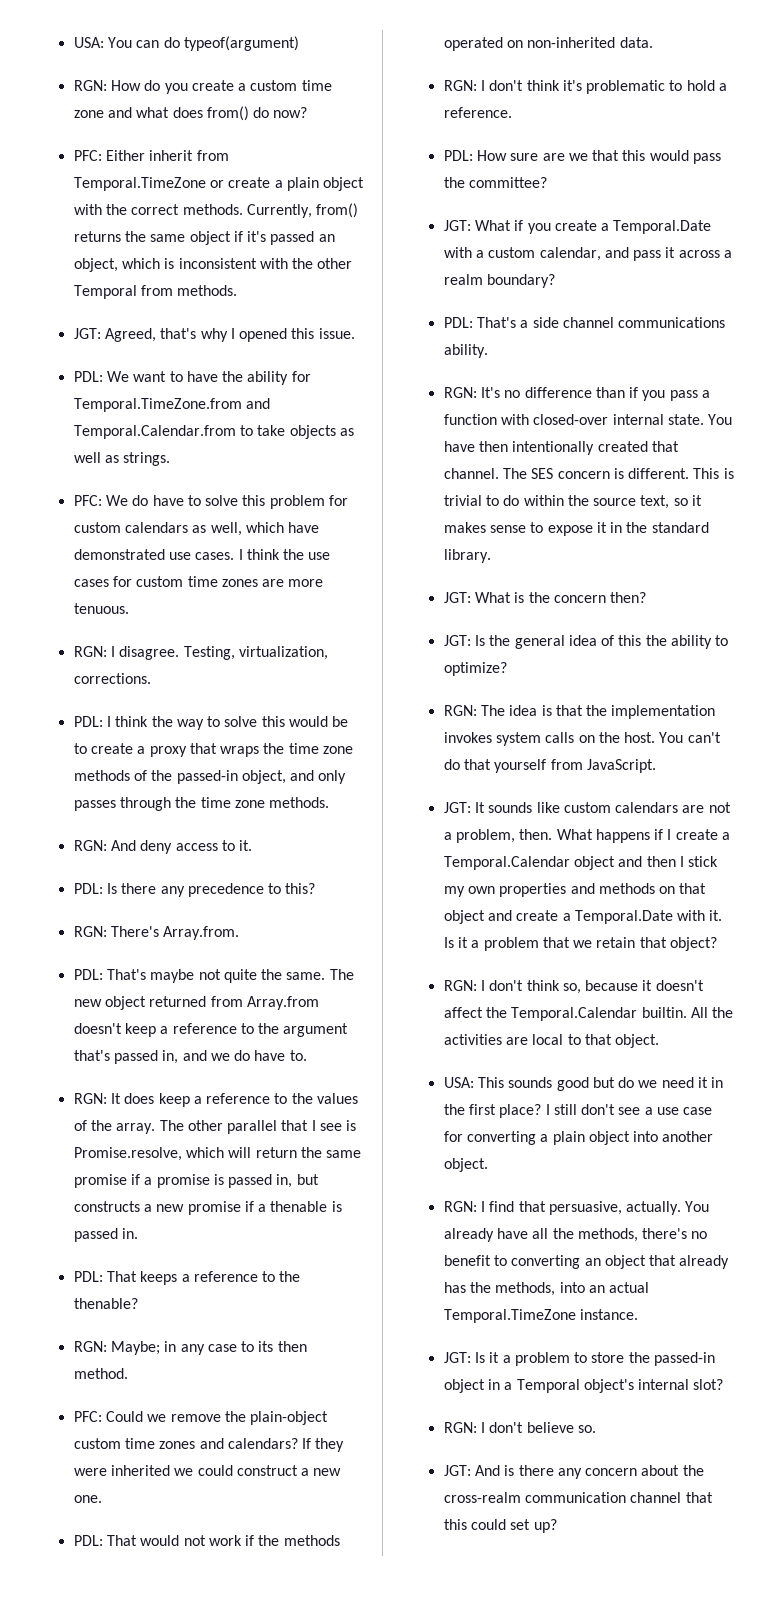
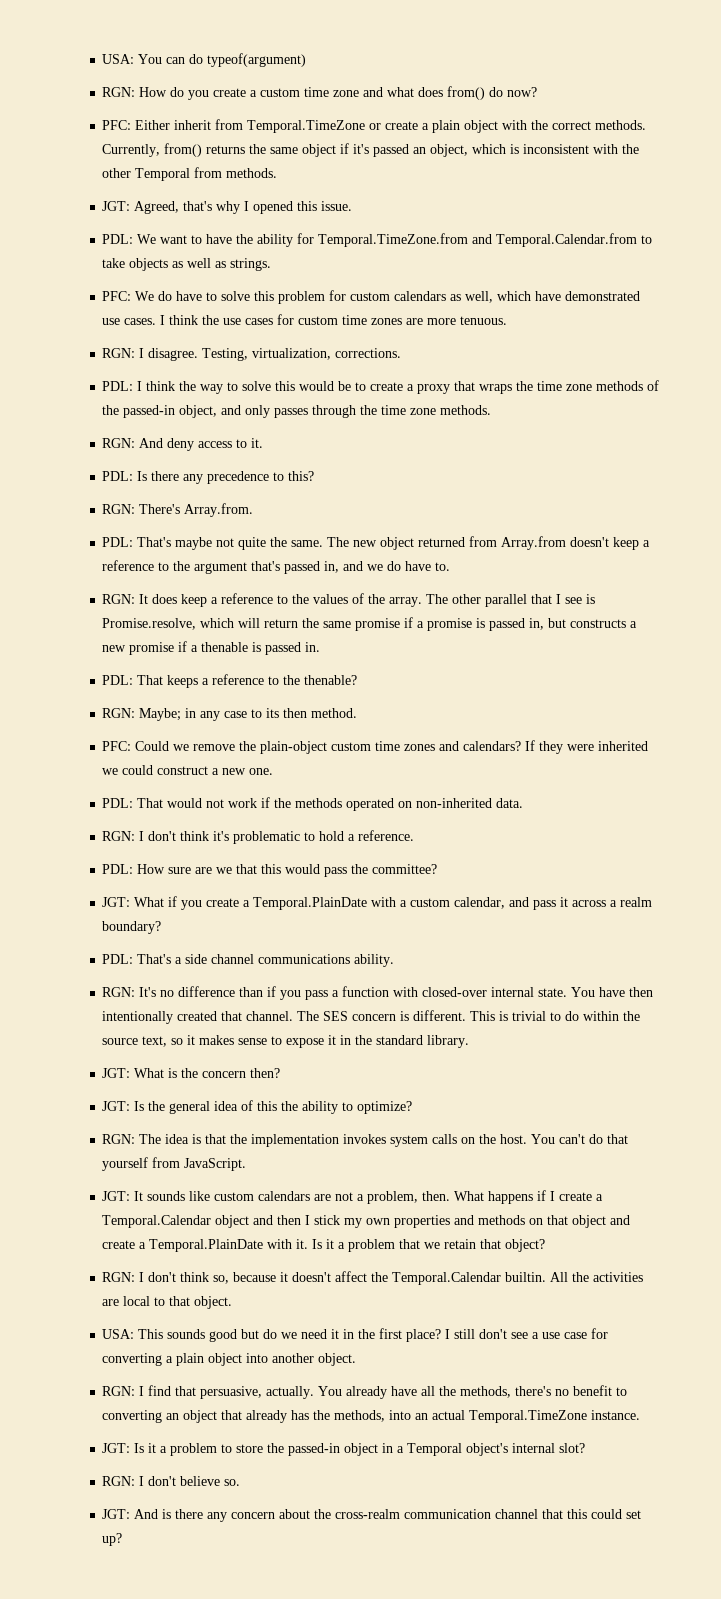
- JGT: What if you create a Temporal.Date with a custom calendar, and pass it across a realm boundary?
+ JGT: What if you create a Temporal.PlainDate with a custom calendar, and pass it across a realm boundary?
- What happens if I create a Temporal.Calendar object and then I stick my own properties and methods on that object and create a Temporal.Date with it.
+ What happens if I create a Temporal.Calendar object and then I stick my own properties and methods on that object and create a Temporal.PlainDate with it.

